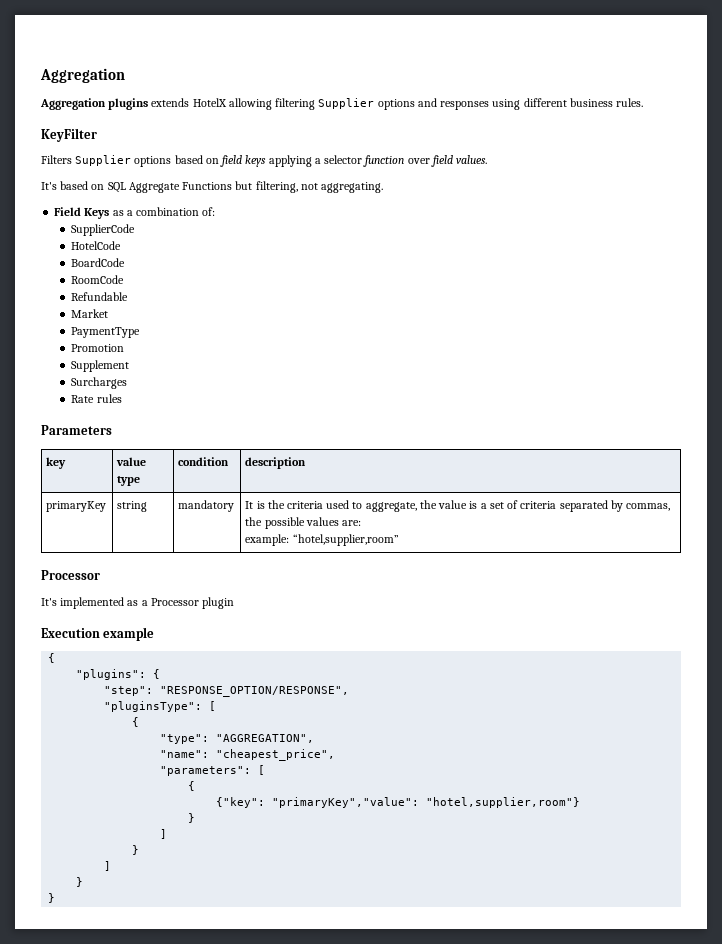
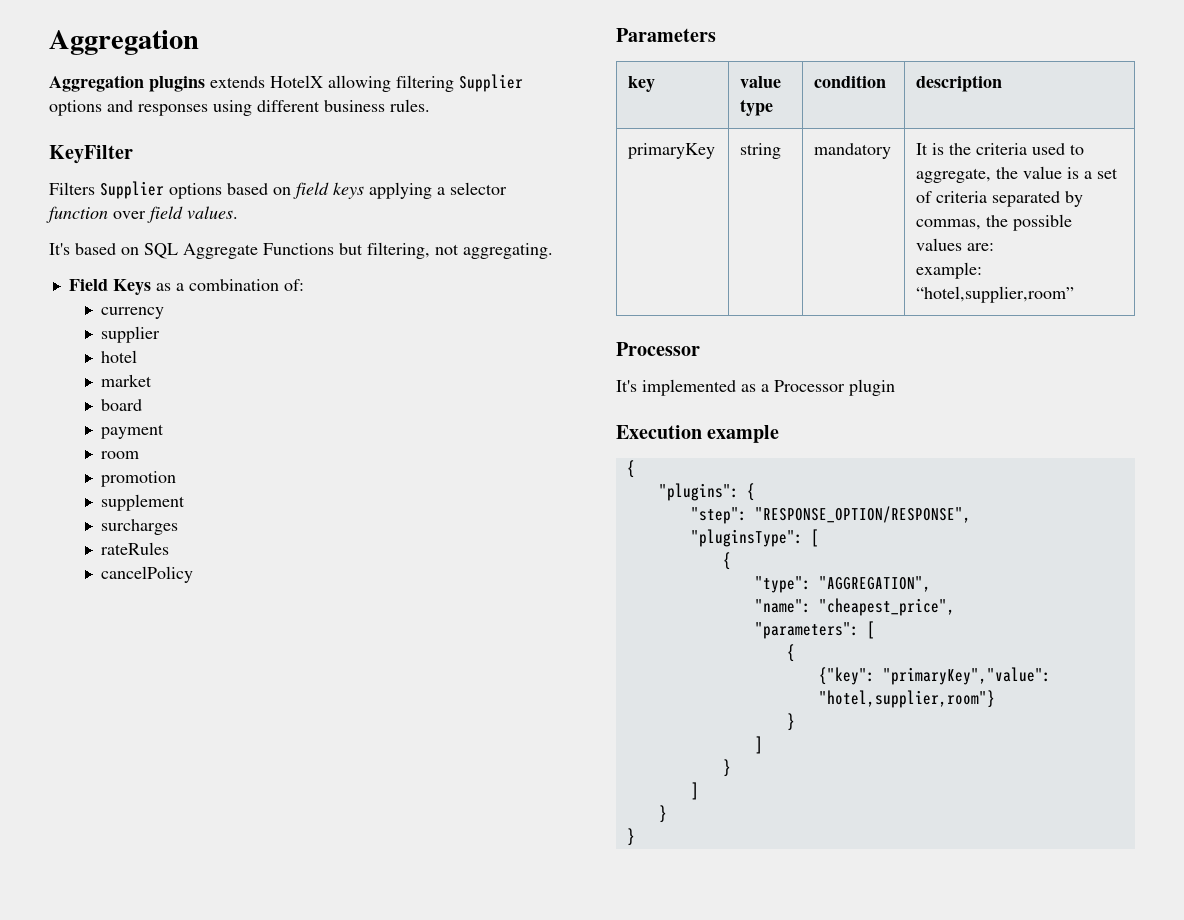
- SupplierCode
- HotelCode
- BoardCode
- RoomCode
- Refundable
- Market
- PaymentType
- Promotion
- Supplement
- Surcharges
- Rate rules
+ currency
+ supplier
+ hotel
+ market
+ board
+ payment
+ room
+ promotion
+ supplement
+ surcharges
+ rateRules
+ cancelPolicy

